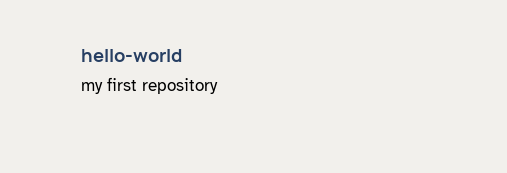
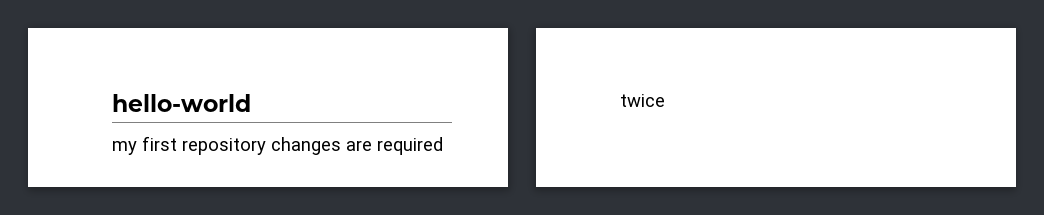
- my first repository
+ my first repository changes are required twice

